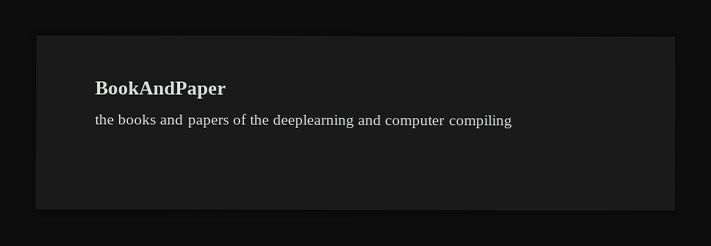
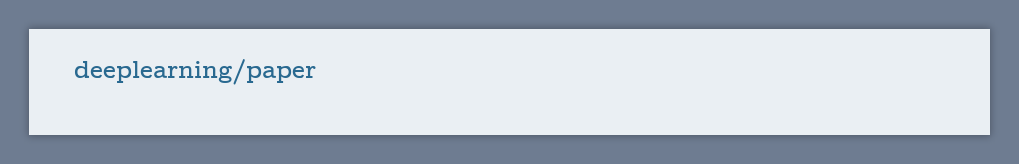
- BookAndPaper
- the books and papers of the deeplearning and computer compiling
+ deeplearning/paper

